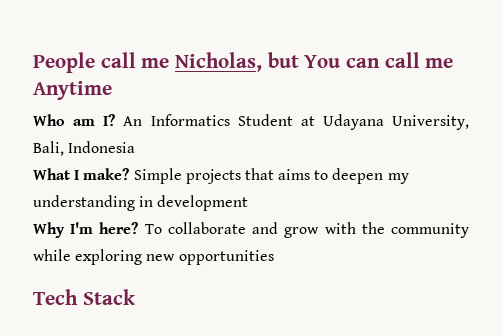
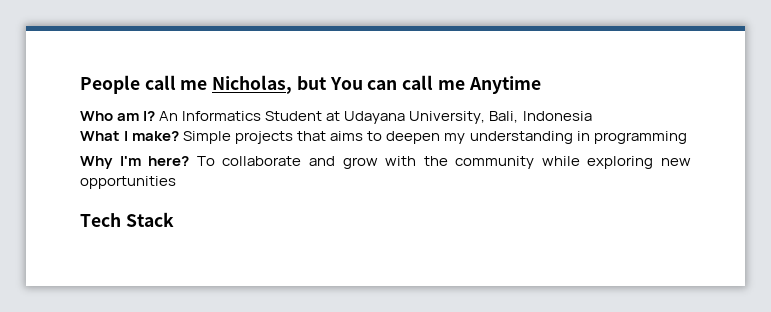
- Simple projects that aims to deepen my understanding in development
+ Simple projects that aims to deepen my understanding in programming

